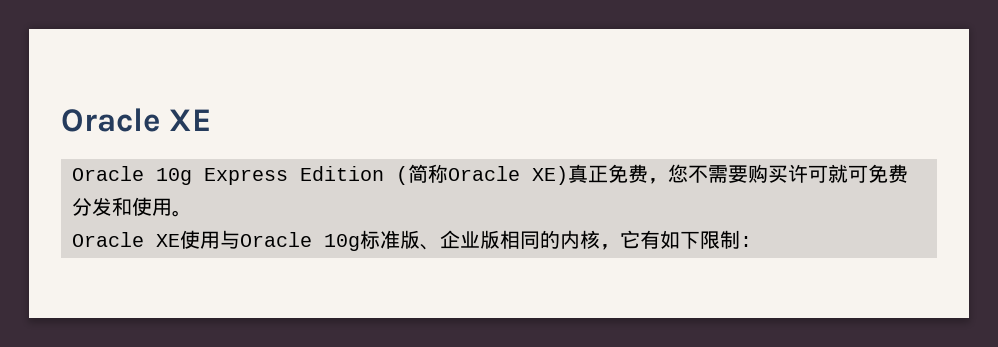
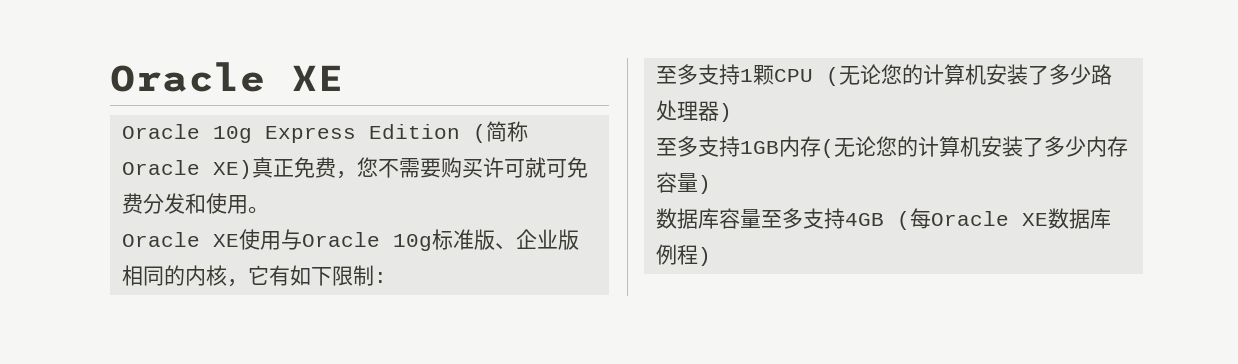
+ 至多支持1颗CPU (无论您的计算机安装了多少路处理器)
+ 至多支持1GB内存(无论您的计算机安装了多少内存容量)
+ 数据库容量至多支持4GB (每Oracle XE数据库例程)

